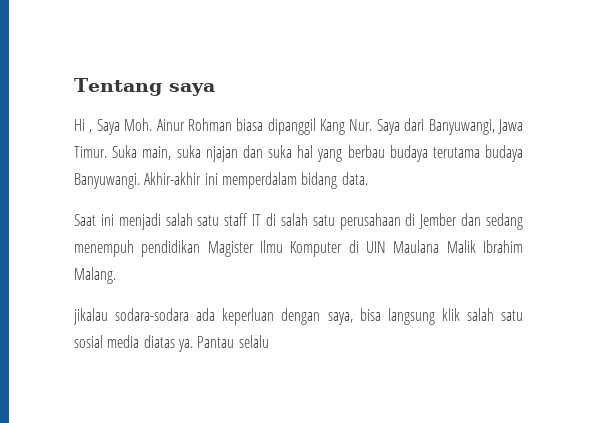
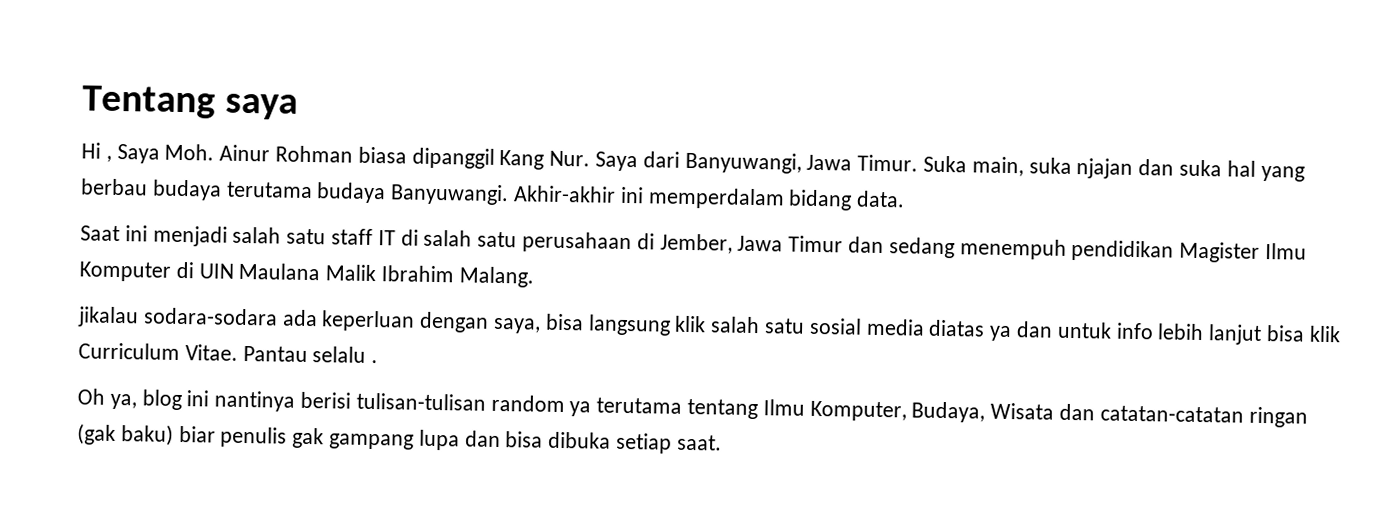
- Saat ini menjadi salah satu staff IT di salah satu perusahaan di Jember dan sedang menempuh pendidikan Magister Ilmu Komputer di UIN Maulana Malik Ibrahim Malang.
+ Saat ini menjadi salah satu staff IT di salah satu perusahaan di Jember, Jawa Timur dan sedang menempuh pendidikan Magister Ilmu Komputer di UIN Maulana Malik Ibrahim Malang.
- jikalau sodara-sodara ada keperluan dengan saya, bisa langsung klik salah satu sosial media diatas ya. Pantau selalu
+ jikalau sodara-sodara ada keperluan dengan saya, bisa langsung klik salah satu sosial media diatas ya dan untuk info lebih lanjut bisa klik Curriculum Vitae. Pantau selalu .
+ Oh ya, blog ini nantinya berisi tulisan-tulisan random ya terutama tentang Ilmu Komputer, Budaya, Wisata dan catatan-catatan ringan (gak baku) biar penulis gak gampang lupa dan bisa dibuka setiap saat.

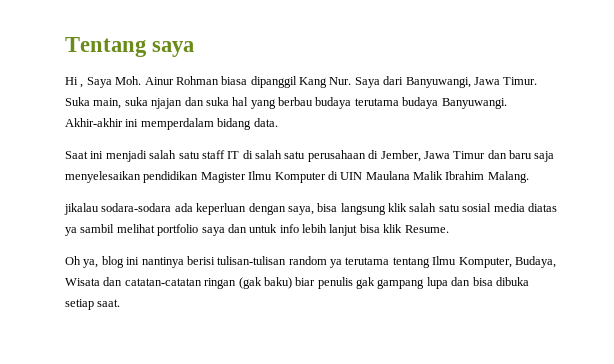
- Saat ini menjadi salah satu staff IT di salah satu perusahaan di Jember, Jawa Timur dan sedang menempuh pendidikan Magister Ilmu Komputer di UIN Maulana Malik Ibrahim Malang.
+ Saat ini menjadi salah satu staff IT di salah satu perusahaan di Jember, Jawa Timur dan baru saja menyelesaikan pendidikan Magister Ilmu Komputer di UIN Maulana Malik Ibrahim Malang.
- jikalau sodara-sodara ada keperluan dengan saya, bisa langsung klik salah satu sosial media diatas ya dan untuk info lebih lanjut bisa klik Curriculum Vitae. Pantau selalu .
+ jikalau sodara-sodara ada keperluan dengan saya, bisa langsung klik salah satu sosial media diatas ya sambil melihat portfolio saya dan untuk info lebih lanjut bisa klik Resume.

